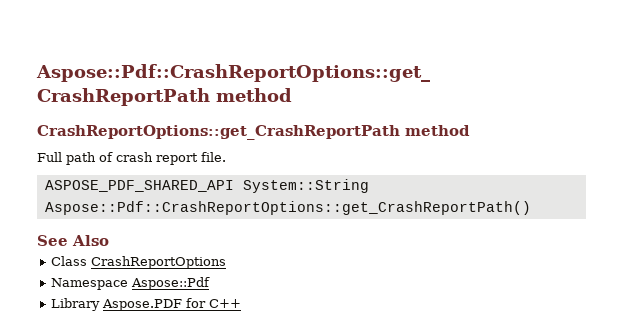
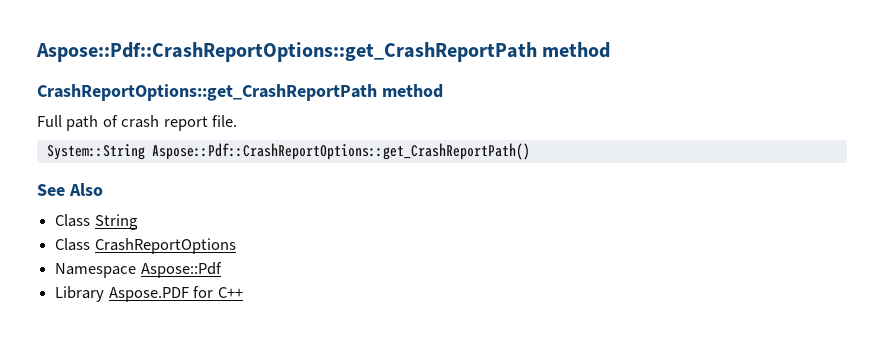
- ASPOSE_PDF_SHARED_API System::String Aspose::Pdf::CrashReportOptions::get_CrashReportPath()
+ System::String Aspose::Pdf::CrashReportOptions::get_CrashReportPath()
+ Class String

